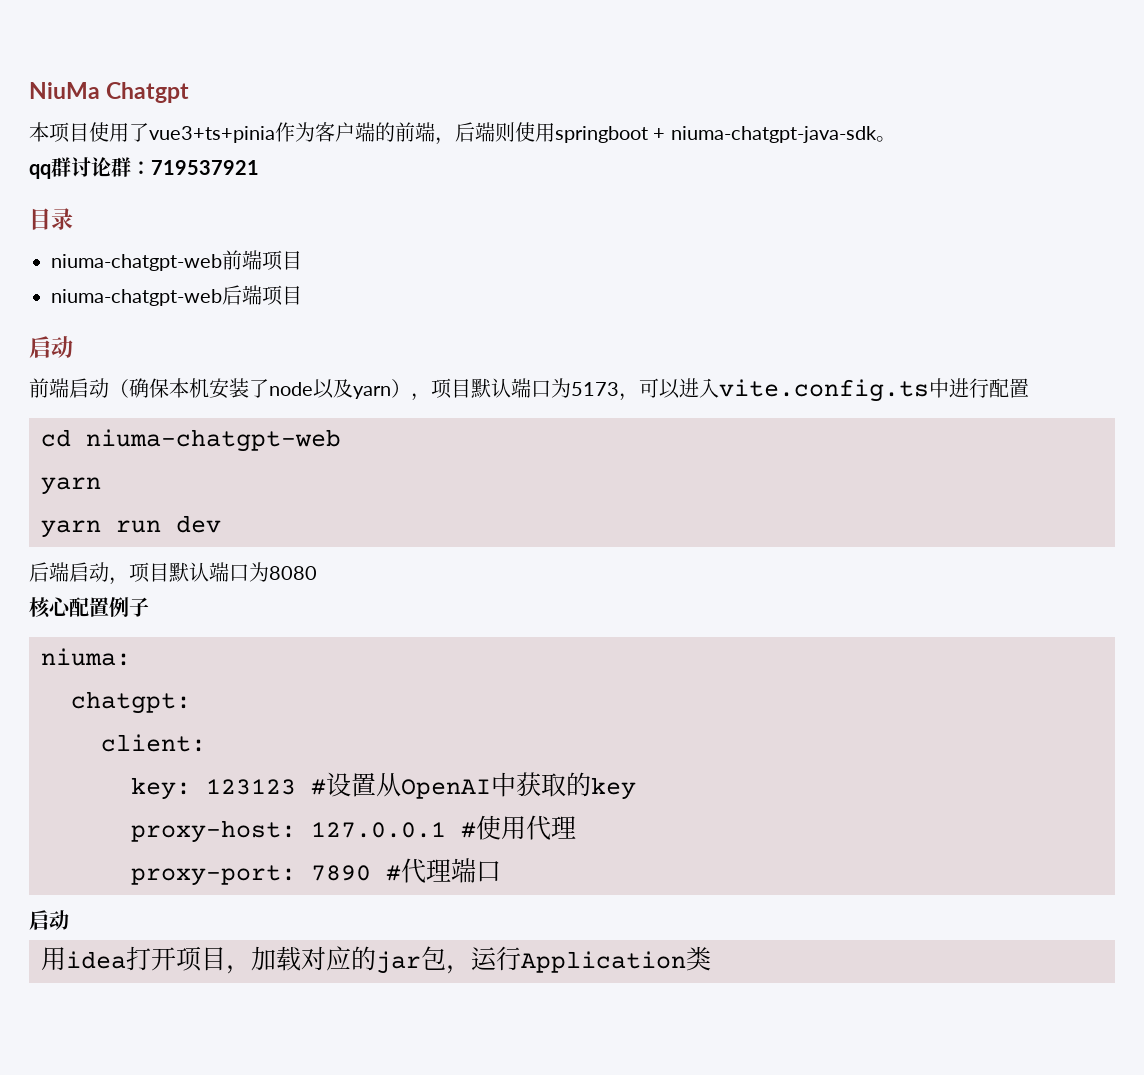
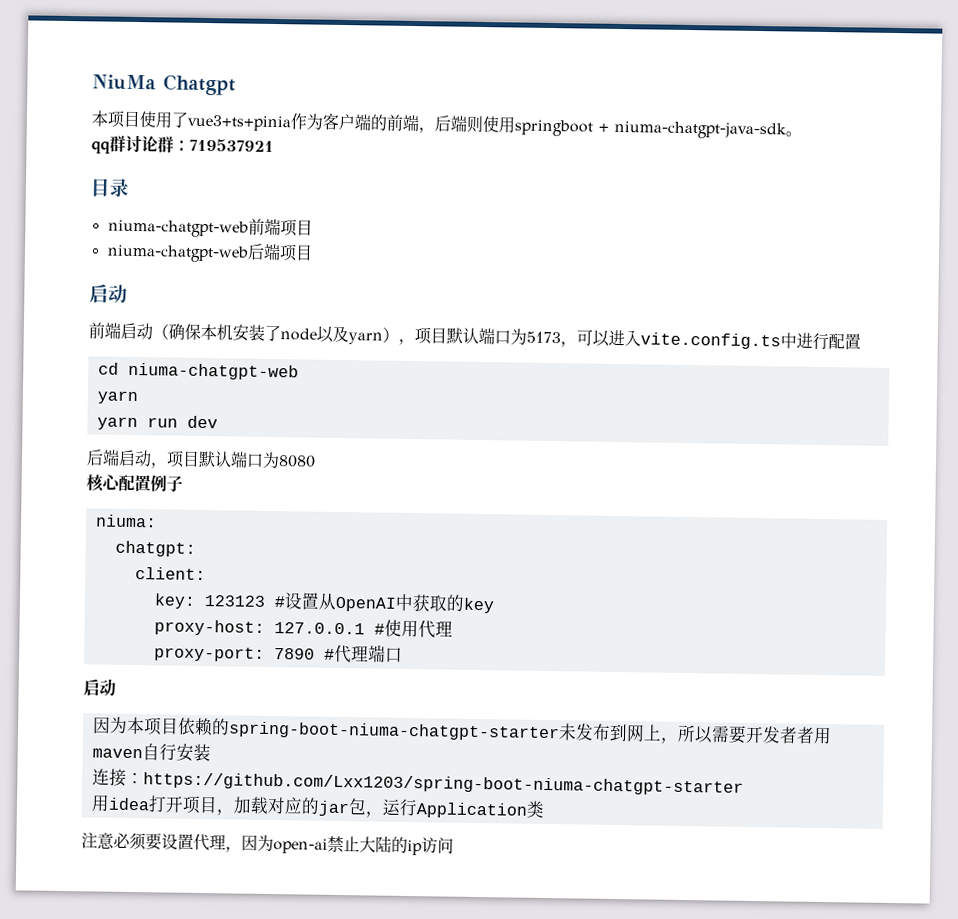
+ 因为本项目依赖的spring-boot-niuma-chatgpt-starter未发布到网上，所以需要开发者者用maven自行安装
+ 连接：https://github.com/Lxx1203/spring-boot-niuma-chatgpt-starter
+ 注意必须要设置代理，因为open-ai禁止大陆的ip访问

